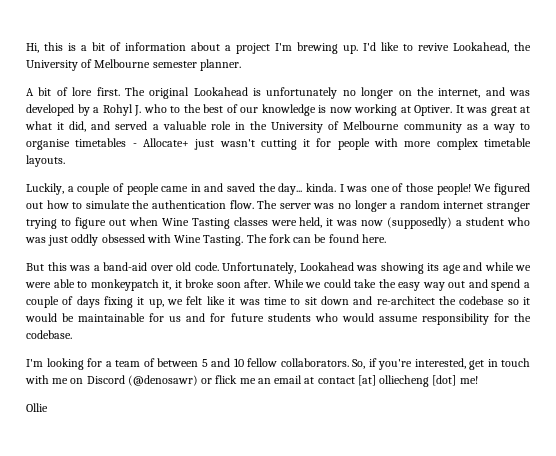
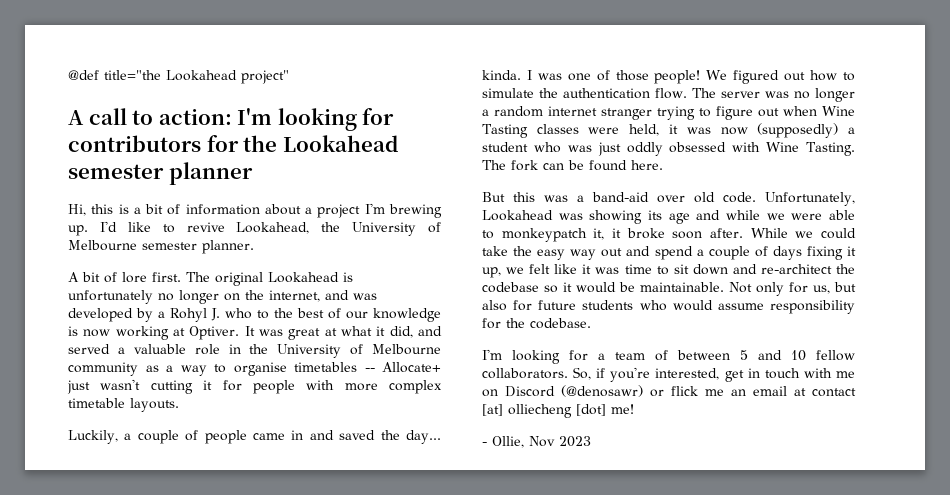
+ @def title="the Lookahead project"
+ A call to action: I'm looking for contributors for the Lookahead semester planner
- It was great at what it did, and served a valuable role in the University of Melbourne community as a way to organise timetables - Allocate+ just wasn't cutting it for people with more complex timetable layouts.
+ It was great at what it did, and served a valuable role in the University of Melbourne community as a way to organise timetables -- Allocate+ just wasn't cutting it for people with more complex timetable layouts.
- While we could take the easy way out and spend a couple of days fixing it up, we felt like it was time to sit down and re-architect the codebase so it would be maintainable for us and for future students who would assume responsibility for the codebase.
+ While we could take the easy way out and spend a couple of days fixing it up, we felt like it was time to sit down and re-architect the codebase so it would be maintainable. Not only for us, but also for future students who would assume responsibility for the codebase.
- Ollie
+ - Ollie, Nov 2023

